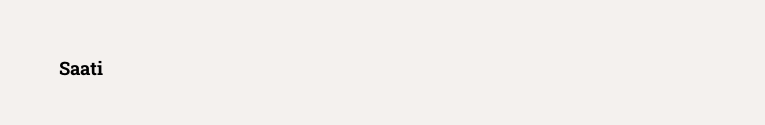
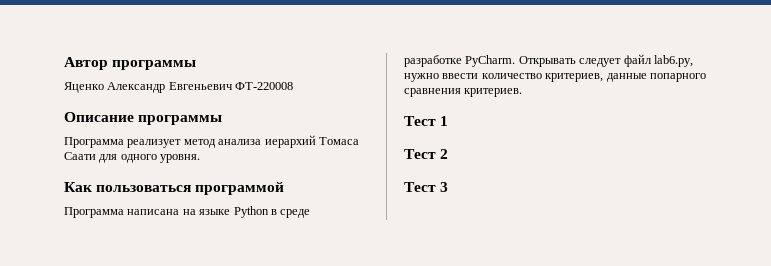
- Saati
+ Автор программы
+ Яценко Александр Евгеньевич ФТ-220008
+ Описание программы
+ Программа реализует метод анализа иерархий Томаса Саати для одного уровня.
+ Как пользоваться программой
+ Программа написана на языке Python в среде разработке PyCharm. Открывать следует файл lab6.py, нужно ввести количество критериев, данные попарного сравнения критериев.
+ Тест 1
+ Тест 2
+ Тест 3

